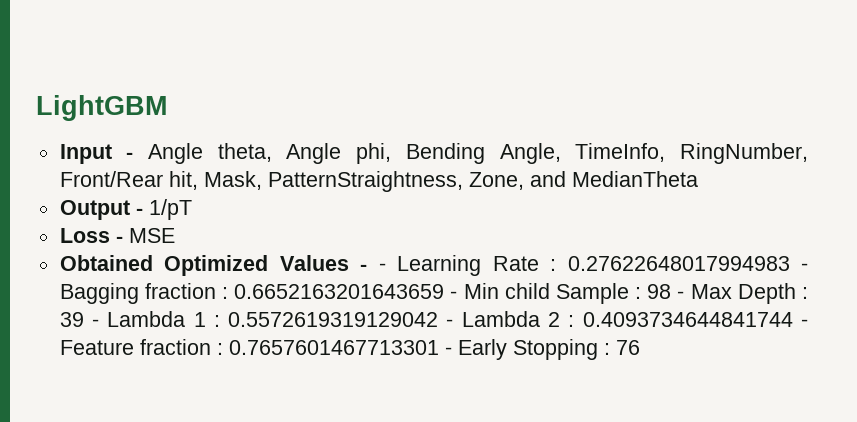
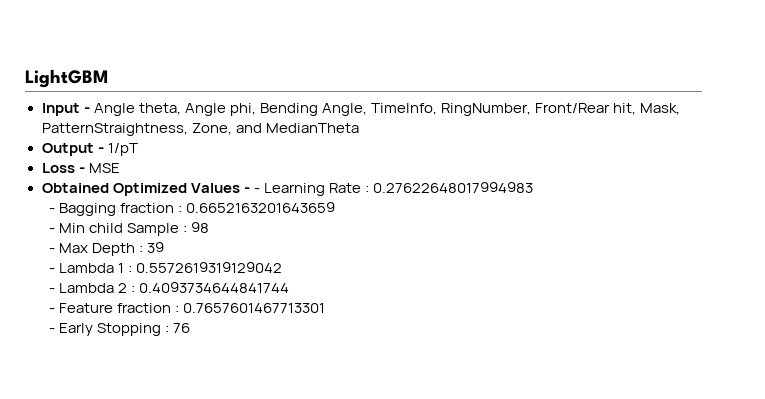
- Obtained Optimized Values - - Learning Rate : 0.27622648017994983 - Bagging fraction : 0.6652163201643659 - Min child Sample : 98 - Max Depth : 39 - Lambda 1 : 0.5572619319129042 - Lambda 2 : 0.4093734644841744 - Feature fraction : 0.7657601467713301 - Early Stopping : 76
+ Obtained Optimized Values - - Learning Rate : 0.27622648017994983
+ - Bagging fraction : 0.6652163201643659
+ - Min child Sample : 98
+ - Max Depth : 39
+ - Lambda 1 : 0.5572619319129042
+ - Lambda 2 : 0.4093734644841744
+ - Feature fraction : 0.7657601467713301
+ - Early Stopping : 76

